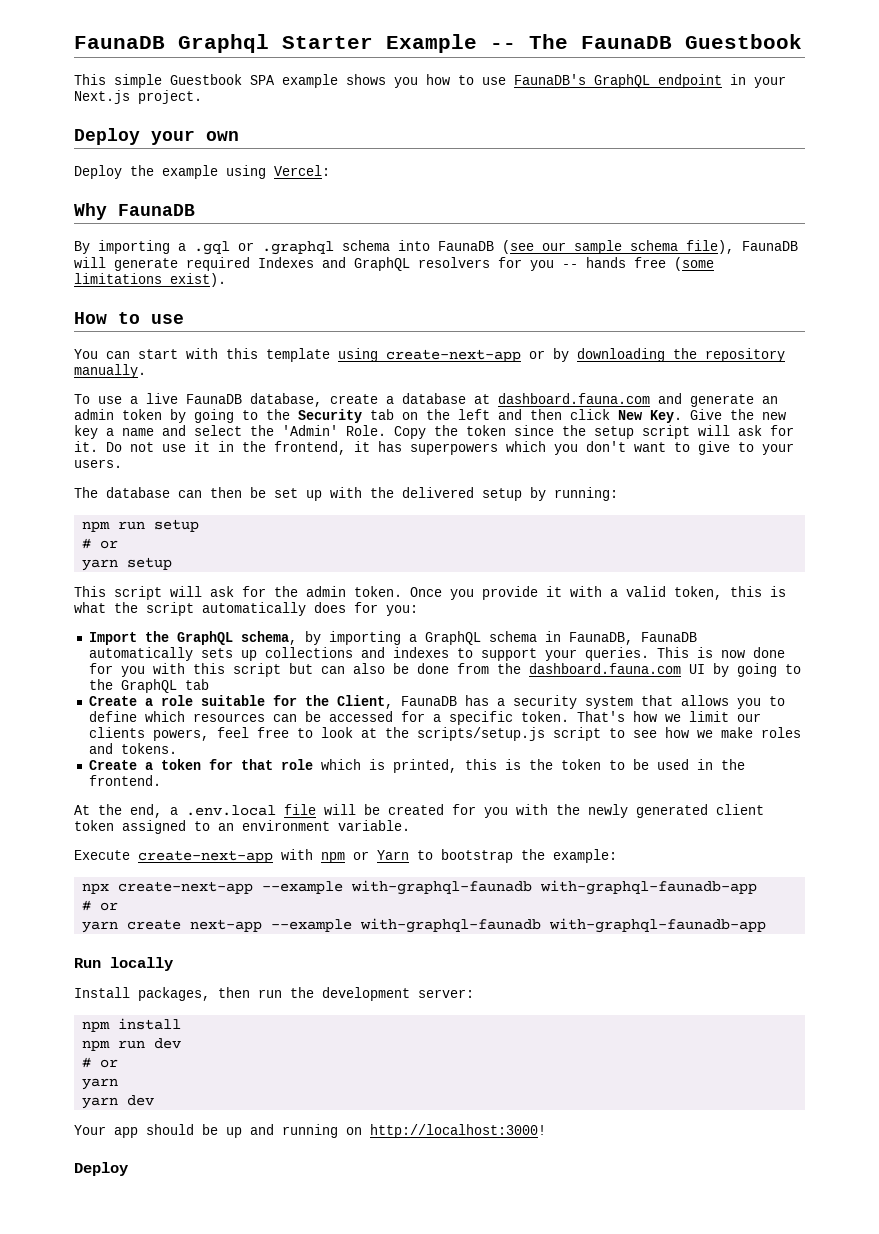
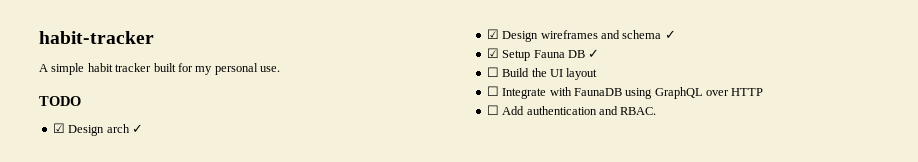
- FaunaDB Graphql Starter Example -- The FaunaDB Guestbook
- This simple Guestbook SPA example shows you how to use FaunaDB's GraphQL endpoint in your Next.js project.
- Deploy your own
- Deploy the example using Vercel:
- Why FaunaDB
- By importing a .gql or .graphql schema into FaunaDB (see our sample schema file), FaunaDB will generate required Indexes and GraphQL resolvers for you -- hands free (some limitations exist).
- How to use
- You can start with this template using create-next-app or by downloading the repository manually.
- To use a live FaunaDB database, create a database at dashboard.fauna.com and generate an admin token by going to the Security tab on the left and then click New Key. Give the new key a name and select the 'Admin' Role. Copy the token since the setup script will ask for it. Do not use it in the frontend, it has superpowers which you don't want to give to your users.
- The database can then be set up with the delivered setup by running:
- npm run setup
- # or
- yarn setup
- This script will ask for the admin token. Once you provide it with a valid token, this is what the script automatically does for you:
- Import the GraphQL schema, by importing a GraphQL schema in FaunaDB, FaunaDB automatically sets up collections and indexes to support your queries. This is now done for you with this script but can also be done from the dashboard.fauna.com UI by going to the GraphQL tab
- Create a role suitable for the Client, FaunaDB has a security system that allows you to define which resources can be accessed for a specific token. That's how we limit our clients powers, feel free to look at the scripts/setup.js script to see how we make roles and tokens.
- Create a token for that role which is printed, this is the token to be used in the frontend.
- At the end, a .env.local file will be created for you with the newly generated client token assigned to an environment variable.
- Execute create-next-app with npm or Yarn to bootstrap the example:
- npx create-next-app --example with-graphql-faunadb with-graphql-faunadb-app
- # or
- yarn create next-app --example with-graphql-faunadb with-graphql-faunadb-app
- Run locally
- Install packages, then run the development server:
- npm install
- npm run dev
- # or
- yarn
- yarn dev
- Your app should be up and running on http://localhost:3000!
- Deploy
+ habit-tracker
+ A simple habit tracker built for my personal use.
+ TODO
+ ☑ Design arch ✓
+ ☑ Design wireframes and schema ✓
+ ☑ Setup Fauna DB ✓
+ ☐ Build the UI layout
+ ☐ Integrate with FaunaDB using GraphQL over HTTP
+ ☐ Add authentication and RBAC.

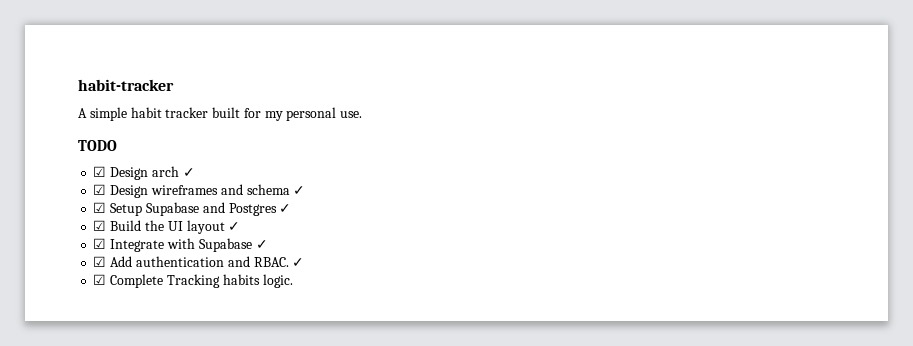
- ☑ Setup Fauna DB ✓
- ☐ Build the UI layout
- ☐ Integrate with FaunaDB using GraphQL over HTTP
- ☐ Add authentication and RBAC.
+ ☑ Setup Supabase and Postgres ✓
+ ☑ Build the UI layout ✓
+ ☑ Integrate with Supabase ✓
+ ☑ Add authentication and RBAC. ✓
+ ☑ Complete Tracking habits logic.

